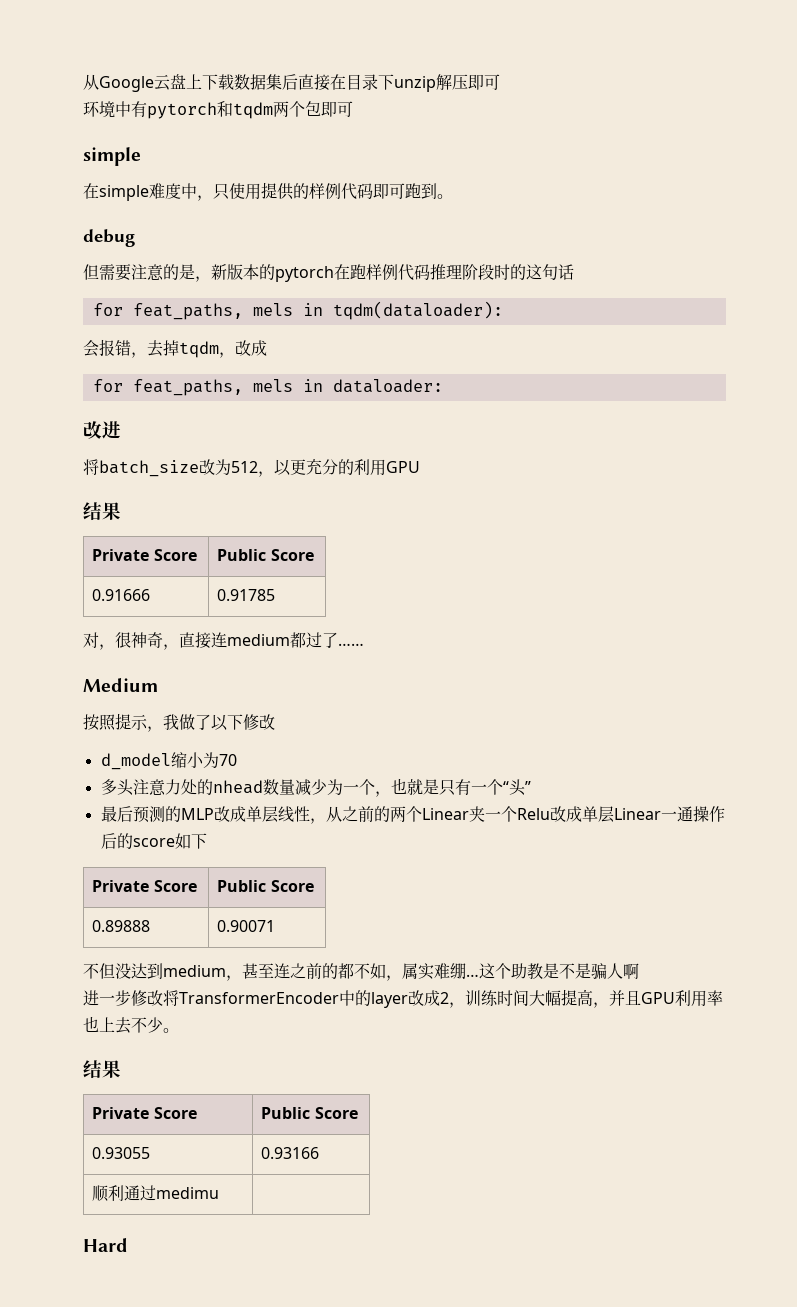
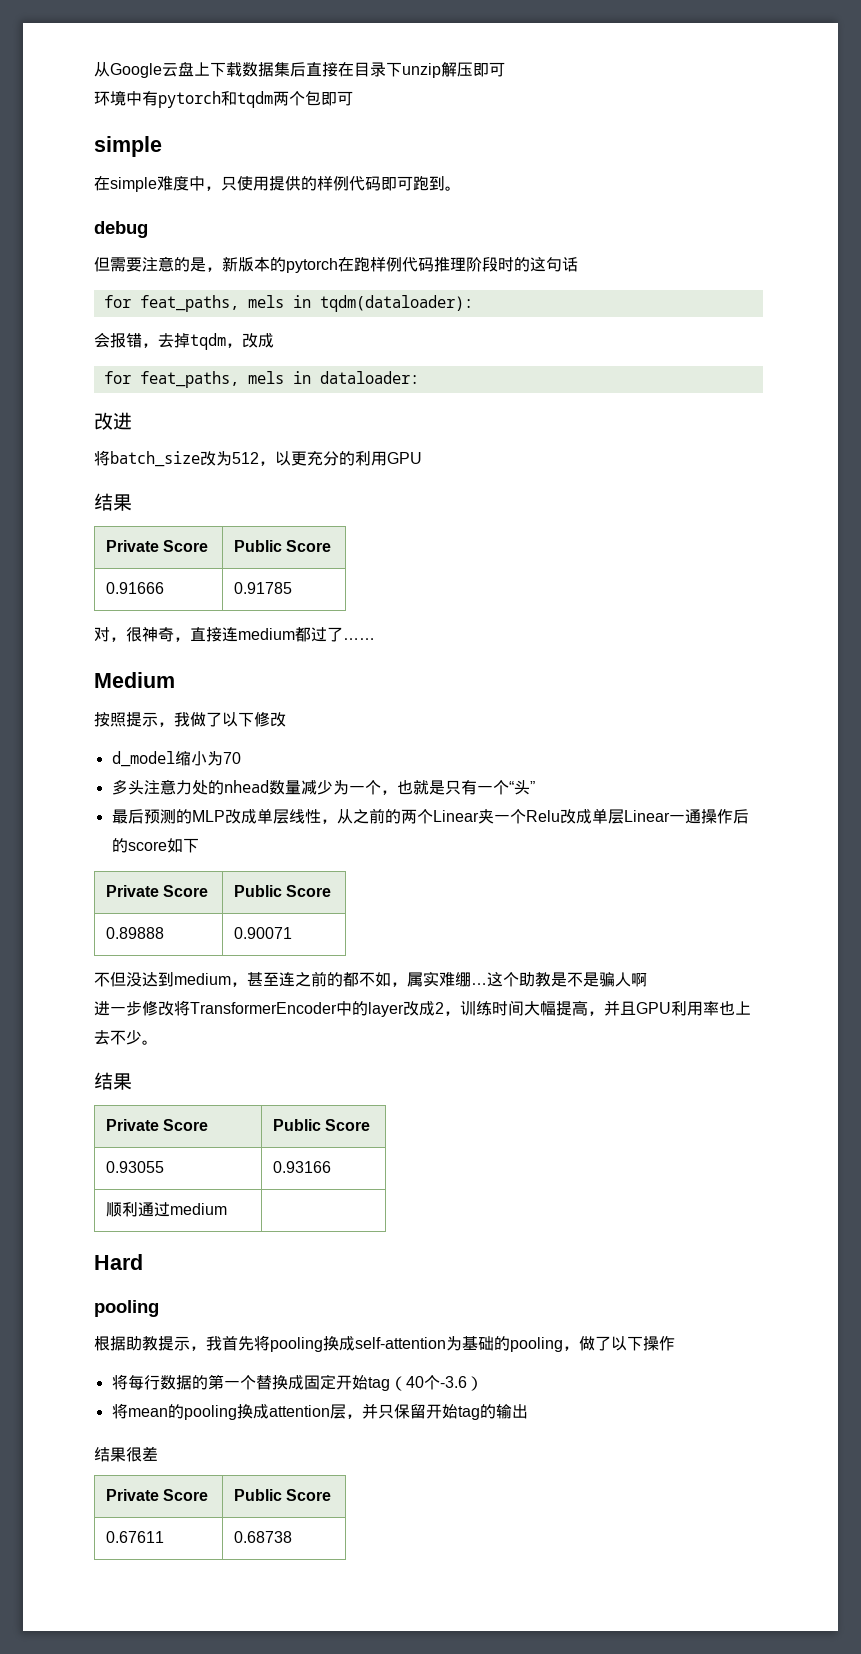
- 顺利通过medimu |
+ 顺利通过medium |
  Hard
+ pooling
+ 根据助教提示，我首先将pooling换成self-attention为基础的pooling，做了以下操作
+ 将每行数据的第一个替换成固定开始tag（40个-3.6）
+ 将mean的pooling换成attention层，并只保留开始tag的输出
+ 结果很差
+ Private Score | Public Score
+ 0.67611 | 0.68738

